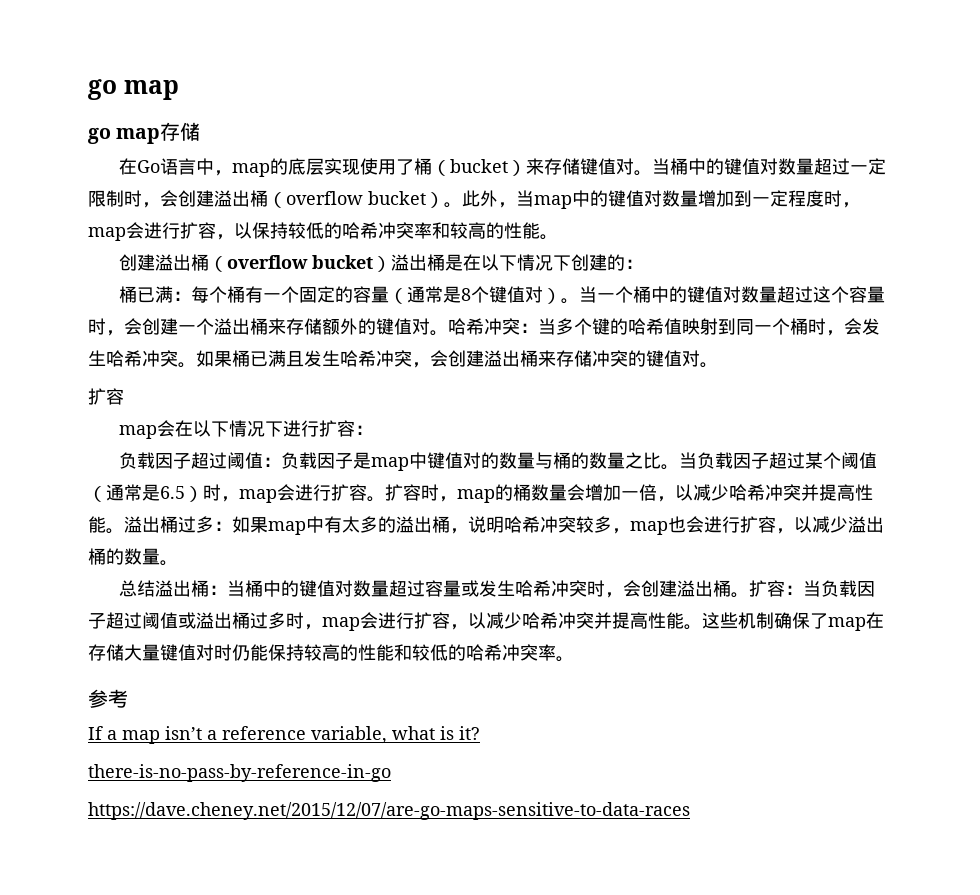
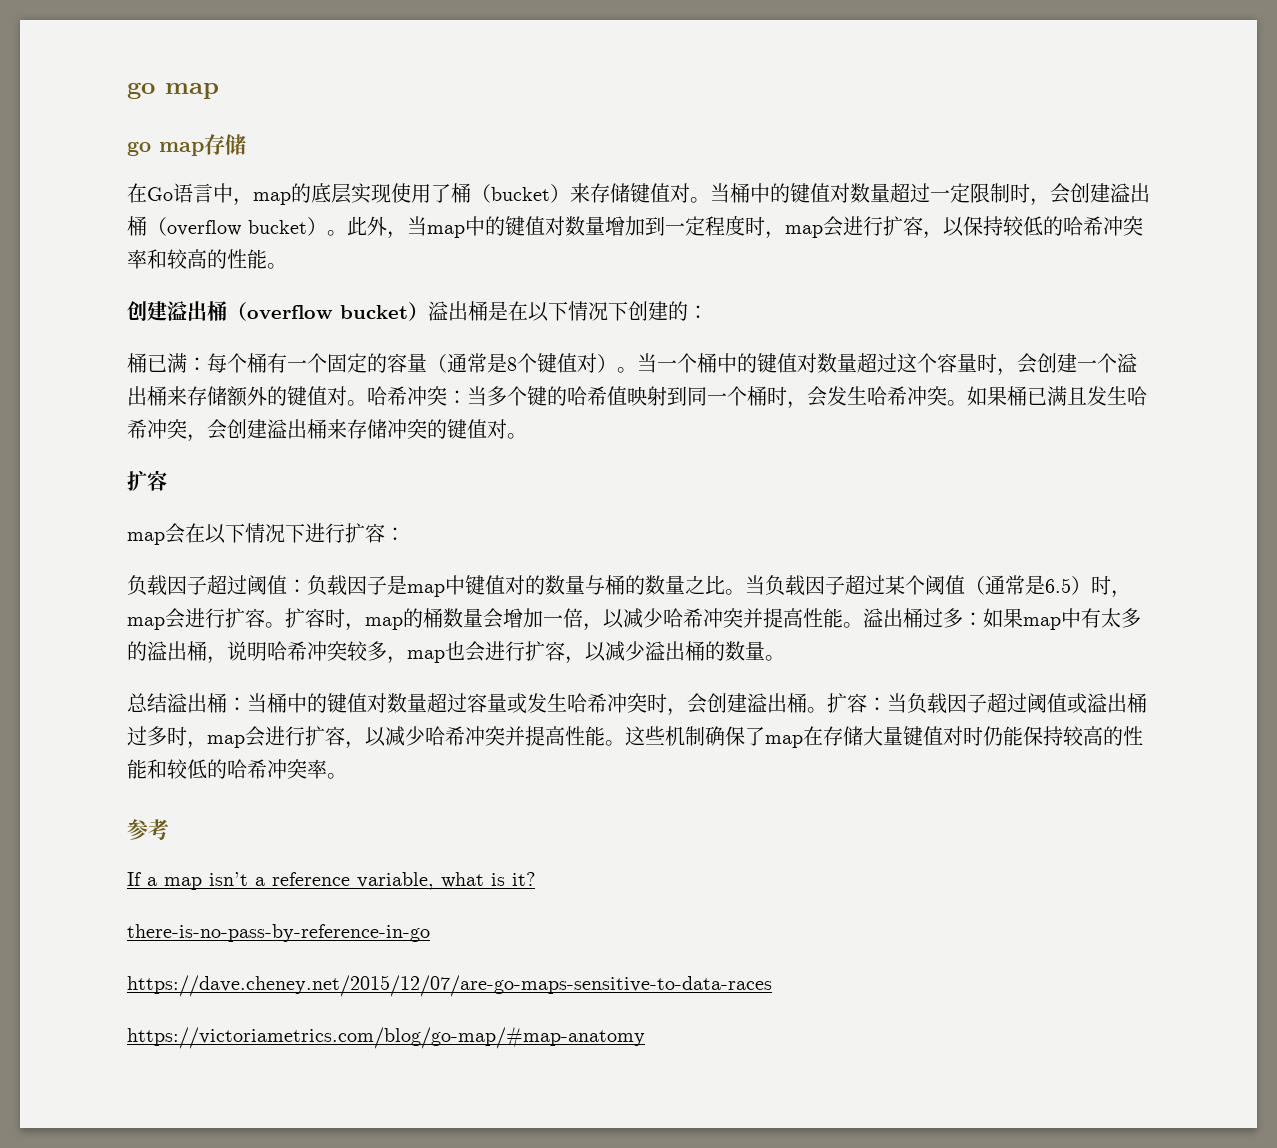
+ https://victoriametrics.com/blog/go-map/#map-anatomy

